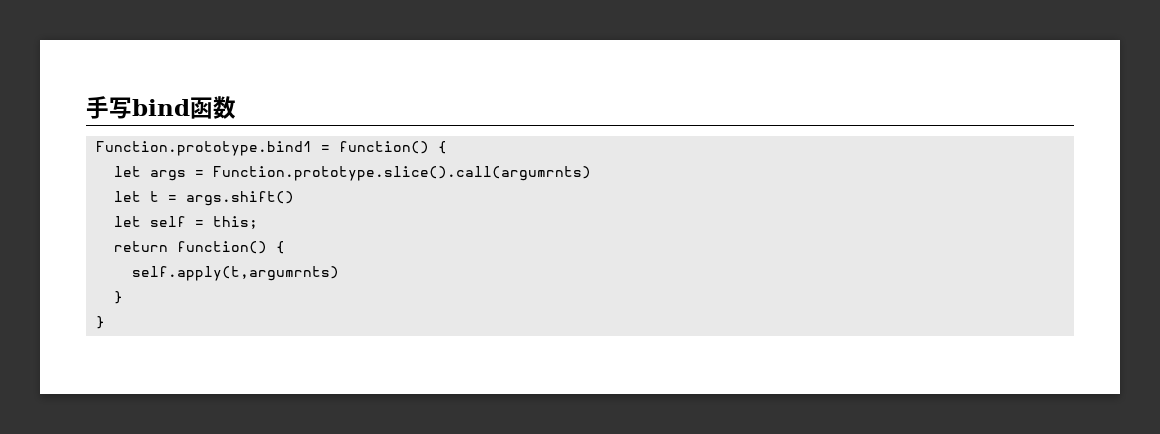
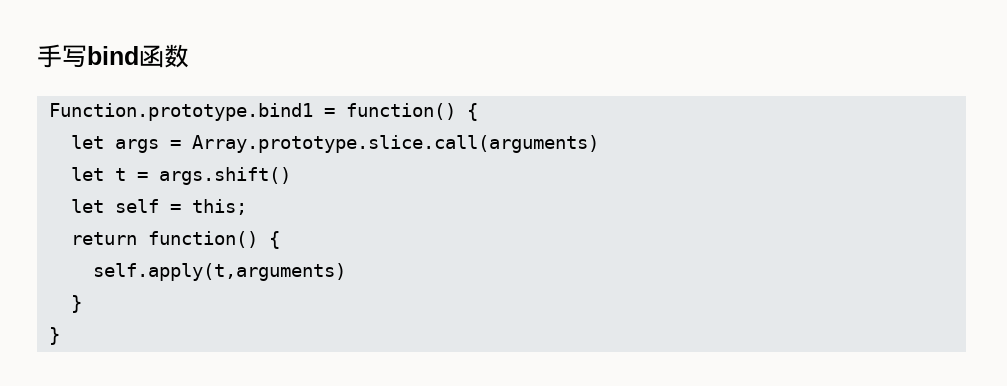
- let args = Function.prototype.slice().call(argumrnts)
+ let args = Array.prototype.slice.call(arguments)
- self.apply(t,argumrnts)
+ self.apply(t,arguments)

